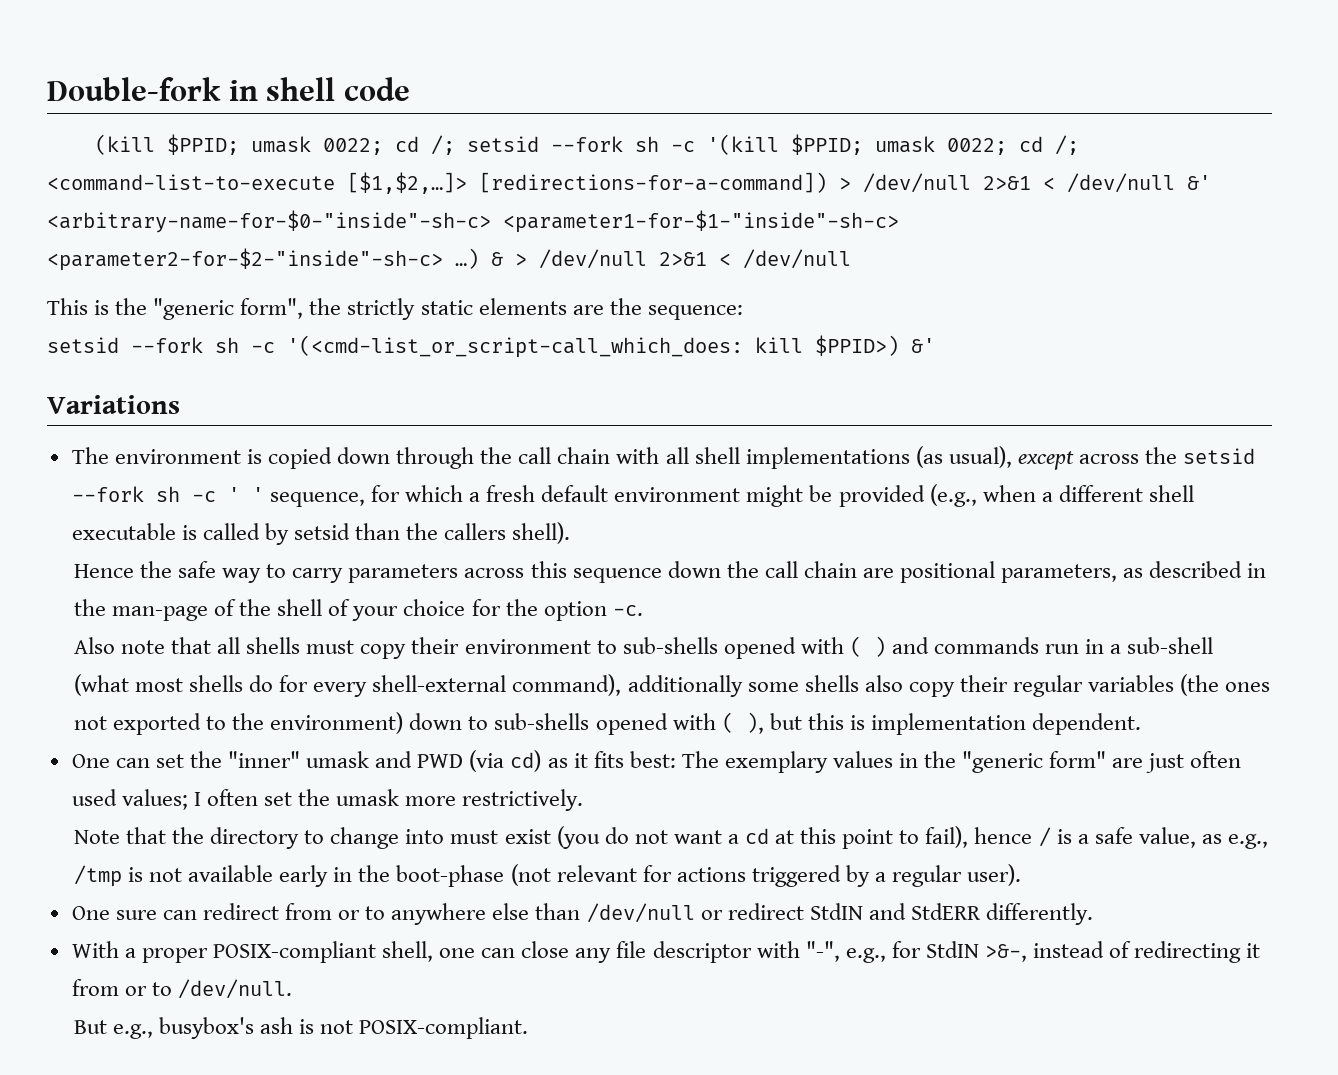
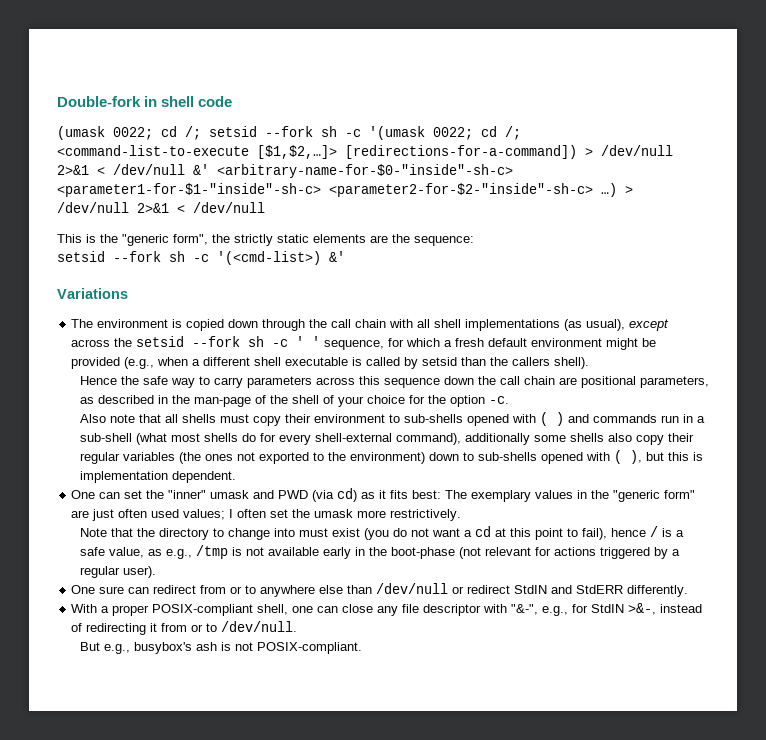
- (kill $PPID; umask 0022; cd /; setsid --fork sh -c '(kill $PPID; umask 0022; cd /; <command-list-to-execute [$1,$2,…]> [redirections-for-a-command]) > /dev/null 2>&1 < /dev/null &' <arbitrary-name-for-$0-"inside"-sh-c> <parameter1-for-$1-"inside"-sh-c> <parameter2-for-$2-"inside"-sh-c> …) & > /dev/null 2>&1 < /dev/null
+ (umask 0022; cd /; setsid --fork sh -c '(umask 0022; cd /; <command-list-to-execute [$1,$2,…]> [redirections-for-a-command]) > /dev/null 2>&1 < /dev/null &' <arbitrary-name-for-$0-"inside"-sh-c> <parameter1-for-$1-"inside"-sh-c> <parameter2-for-$2-"inside"-sh-c> …) > /dev/null 2>&1 < /dev/null
- setsid --fork sh -c '(<cmd-list_or_script-call_which_does: kill $PPID>) &'
+ setsid --fork sh -c '(<cmd-list>) &'
- With a proper POSIX-compliant shell, one can close any file descriptor with "-", e.g., for StdIN >&-, instead of redirecting it from or to /dev/null.
+ With a proper POSIX-compliant shell, one can close any file descriptor with "&-", e.g., for StdIN >&-, instead of redirecting it from or to /dev/null.

